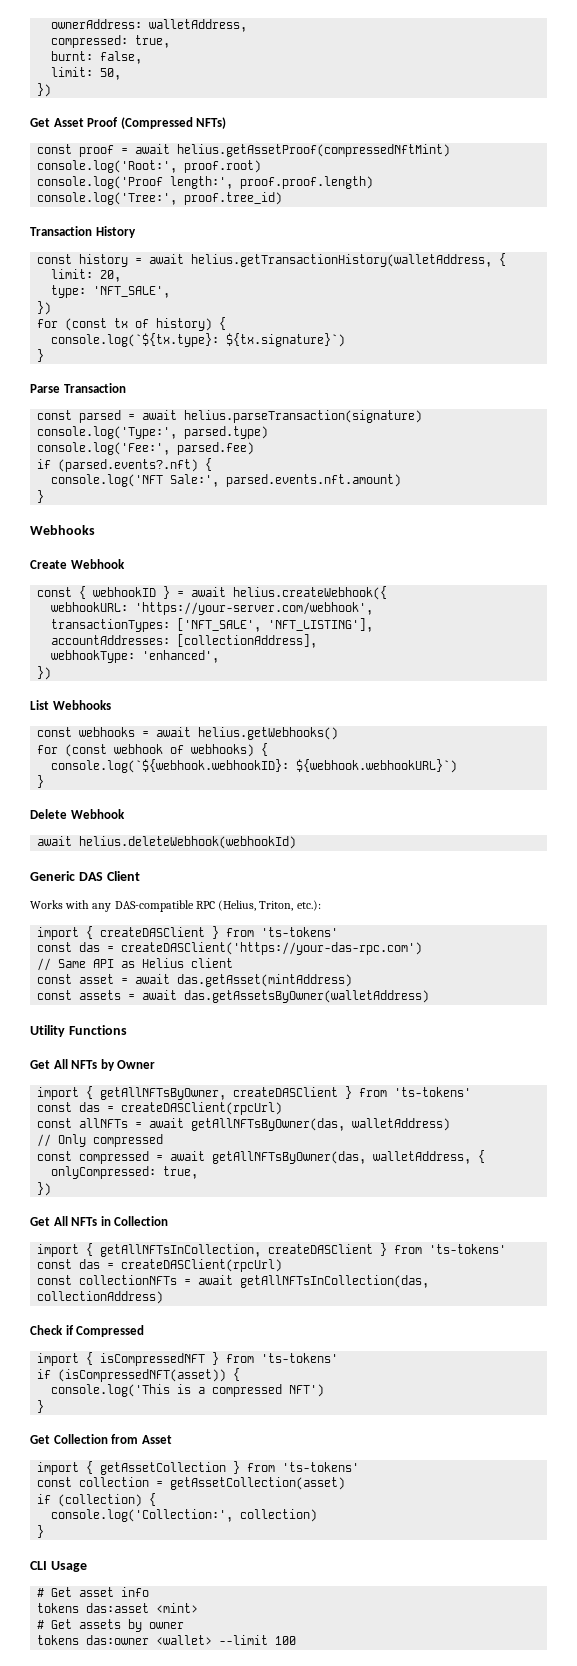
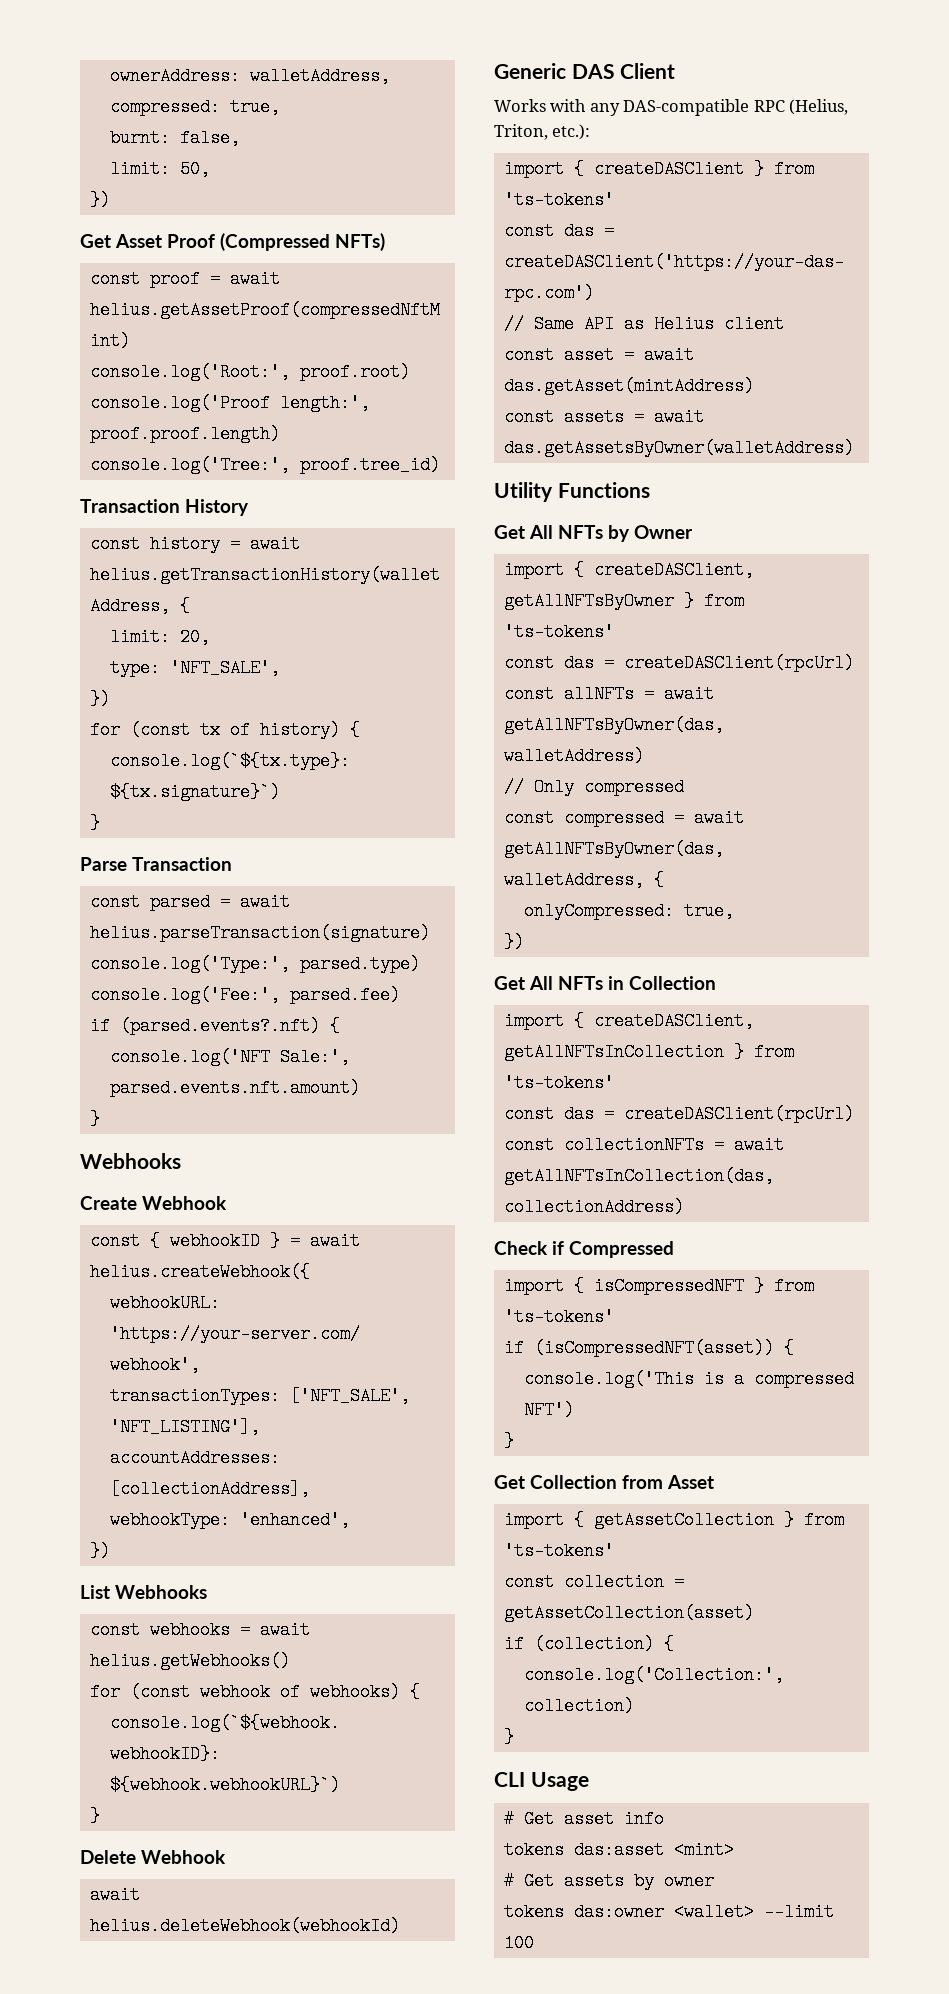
- import { getAllNFTsByOwner, createDASClient } from 'ts-tokens'
+ import { createDASClient, getAllNFTsByOwner } from 'ts-tokens'
- import { getAllNFTsInCollection, createDASClient } from 'ts-tokens'
+ import { createDASClient, getAllNFTsInCollection } from 'ts-tokens'

